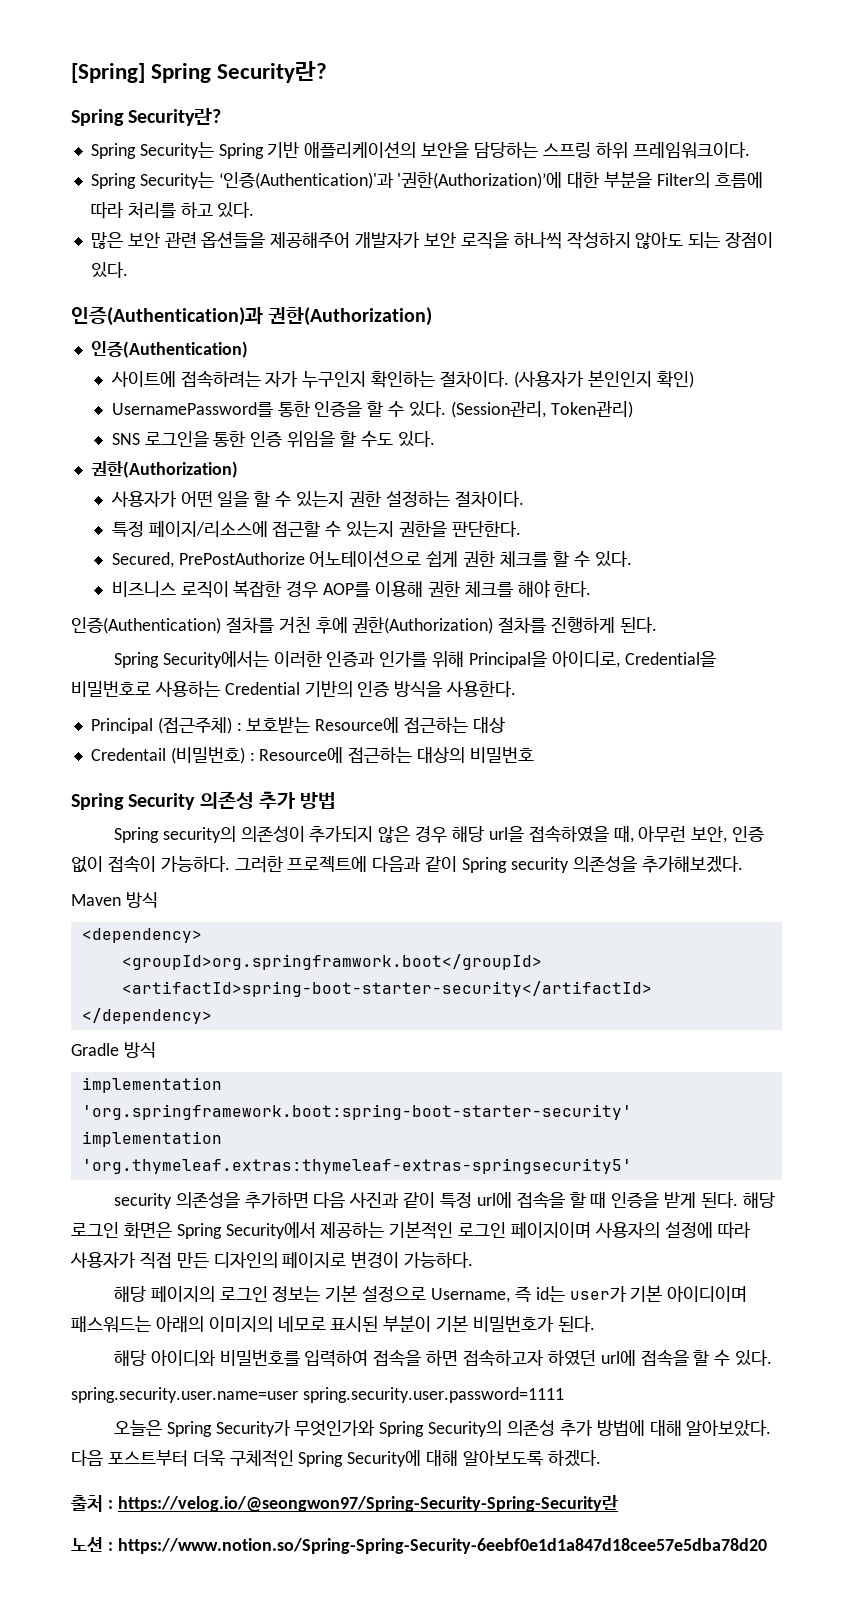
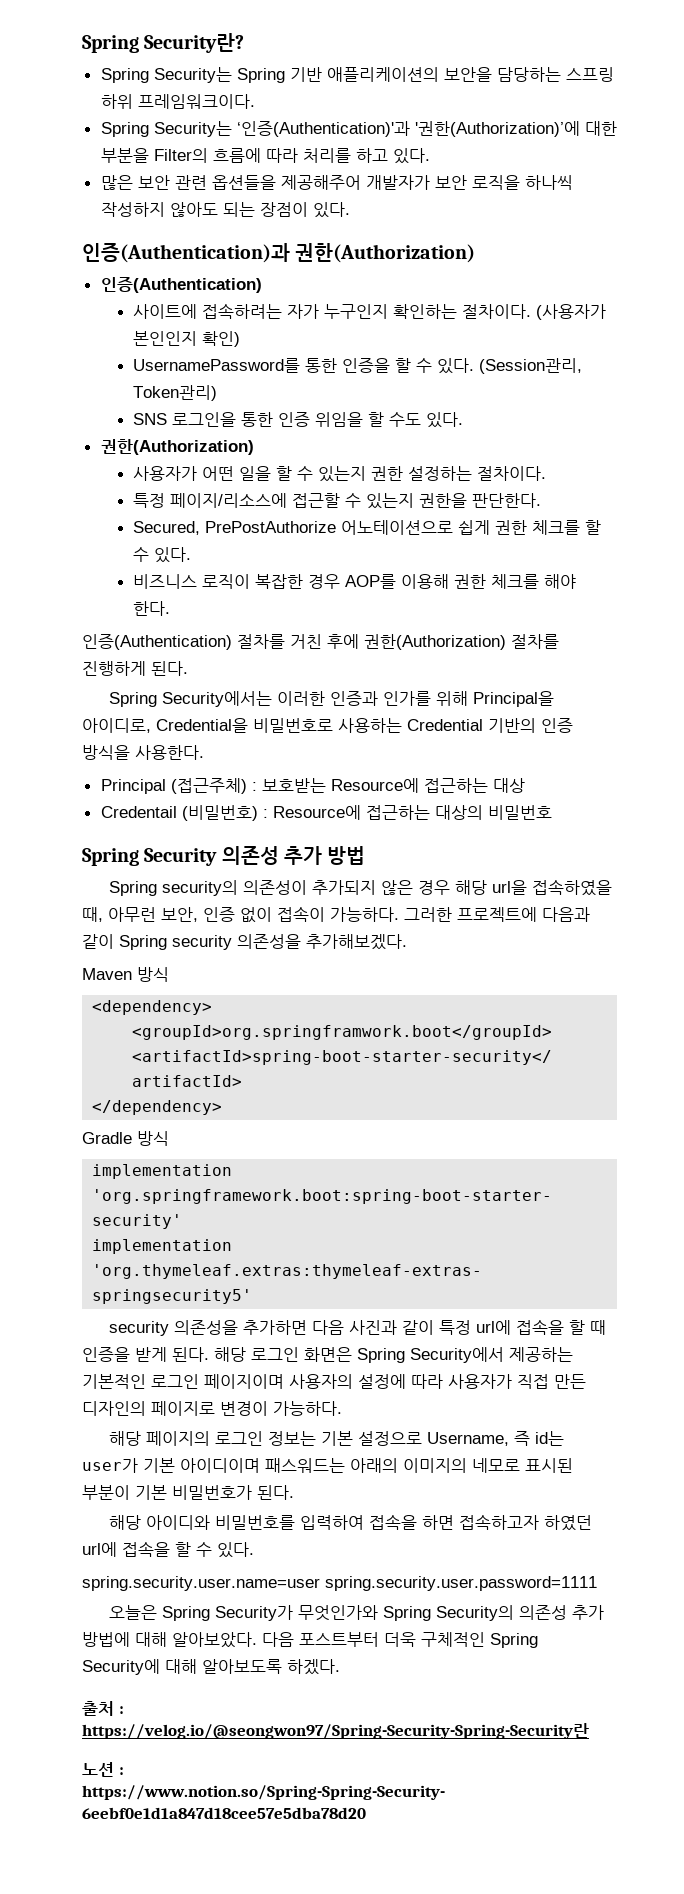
- [Spring] Spring Security란?

